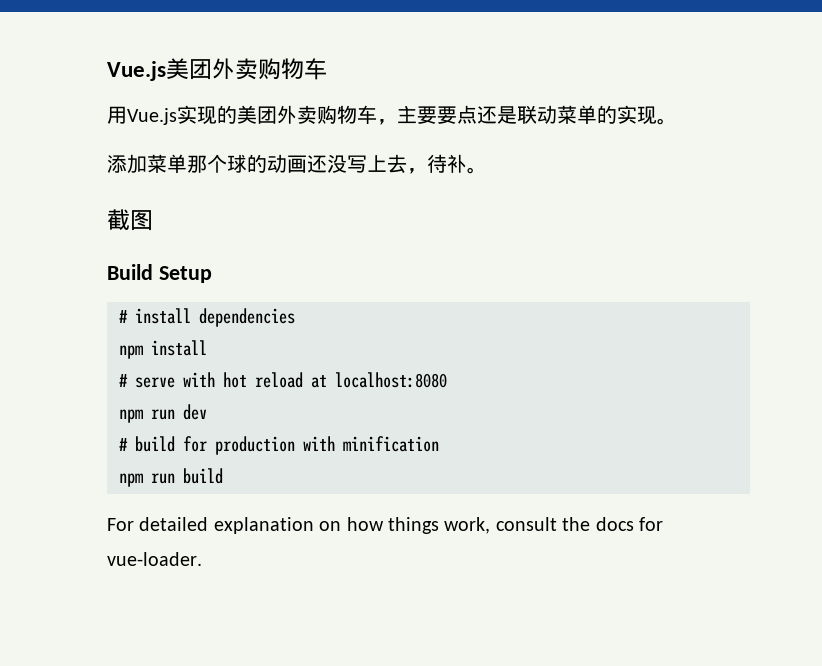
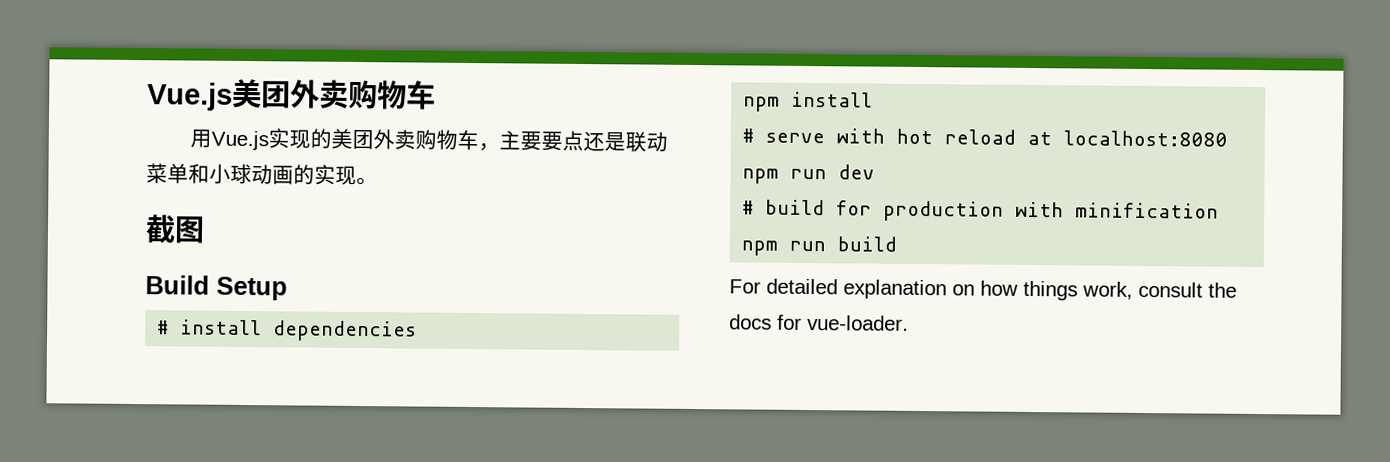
- 用Vue.js实现的美团外卖购物车，主要要点还是联动菜单的实现。
+ 用Vue.js实现的美团外卖购物车，主要要点还是联动菜单和小球动画的实现。
- 添加菜单那个球的动画还没写上去，待补。

